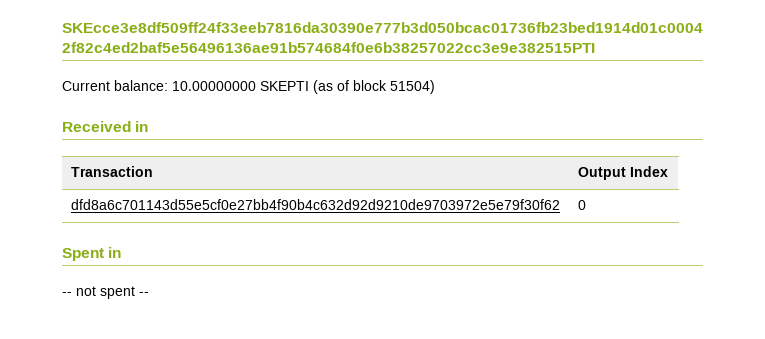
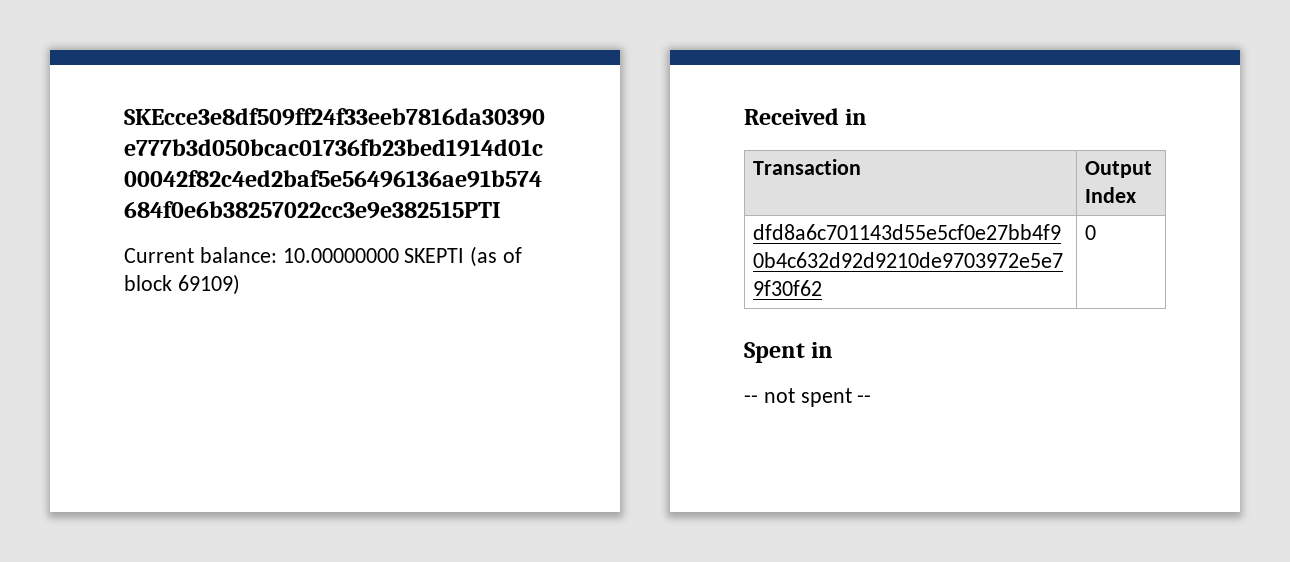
- Current balance: 10.00000000 SKEPTI (as of block 51504)
+ Current balance: 10.00000000 SKEPTI (as of block 69109)

